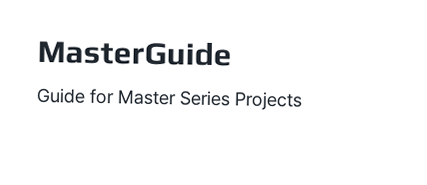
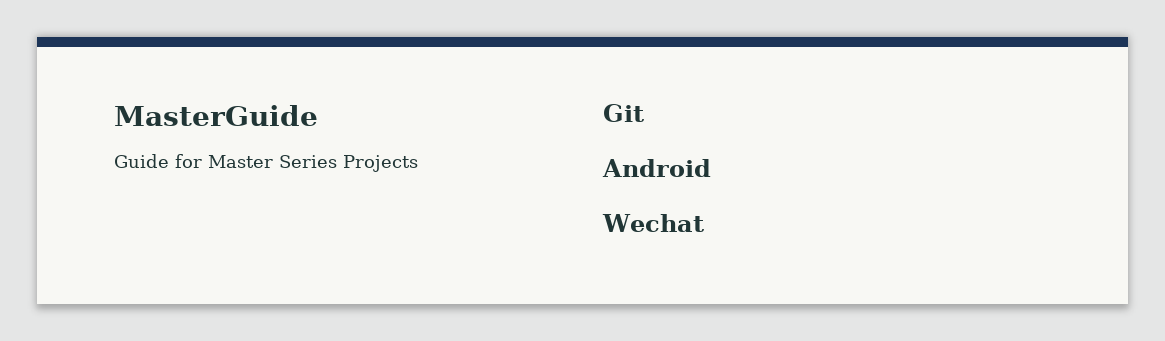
+ Git
+ Android
+ Wechat

